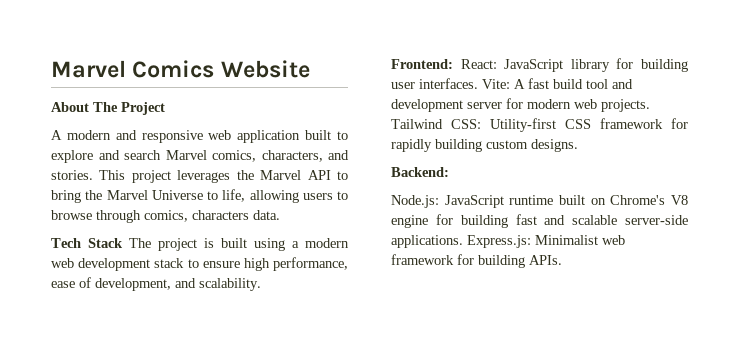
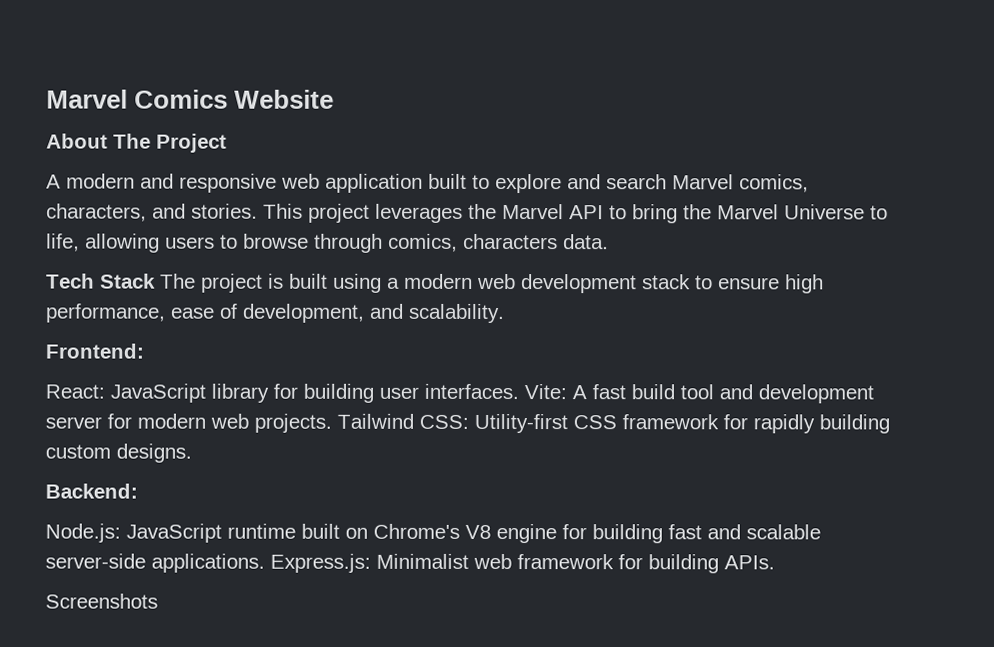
- Frontend: React: JavaScript library for building user interfaces.
+ Frontend:
+ React: JavaScript library for building user interfaces.
+ Screenshots

